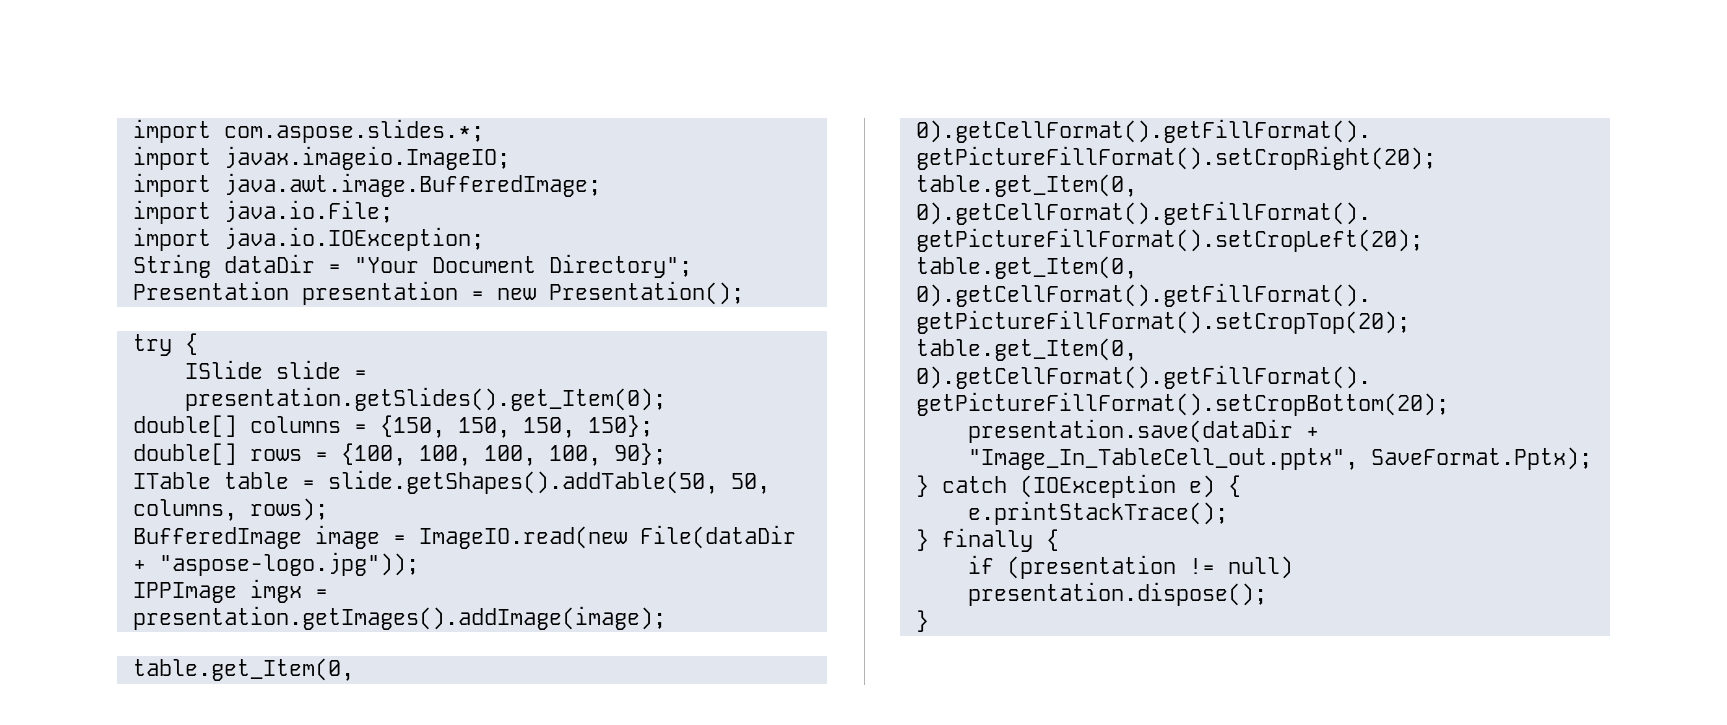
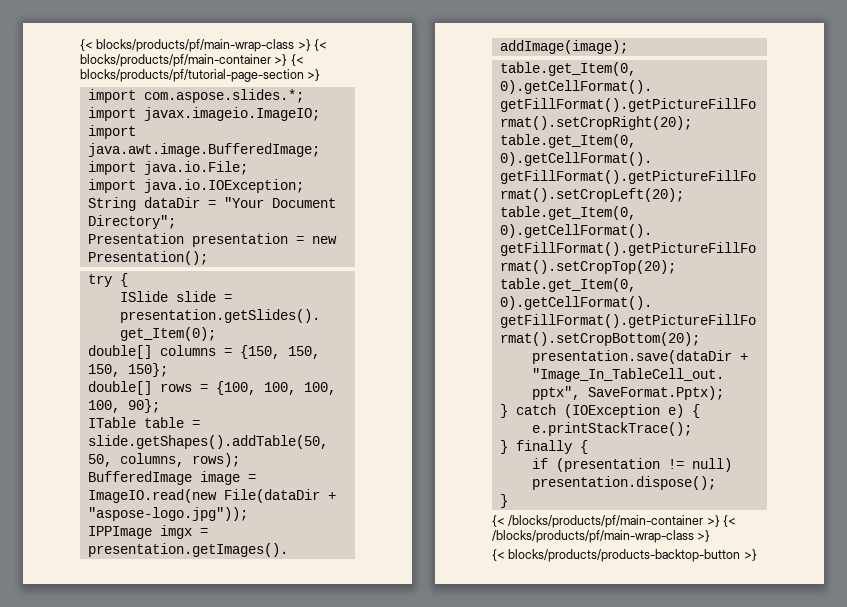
+ {< blocks/products/pf/main-wrap-class >} {< blocks/products/pf/main-container >} {< blocks/products/pf/tutorial-page-section >}
+ {< /blocks/products/pf/main-container >} {< /blocks/products/pf/main-wrap-class >}
+ {< blocks/products/products-backtop-button >}

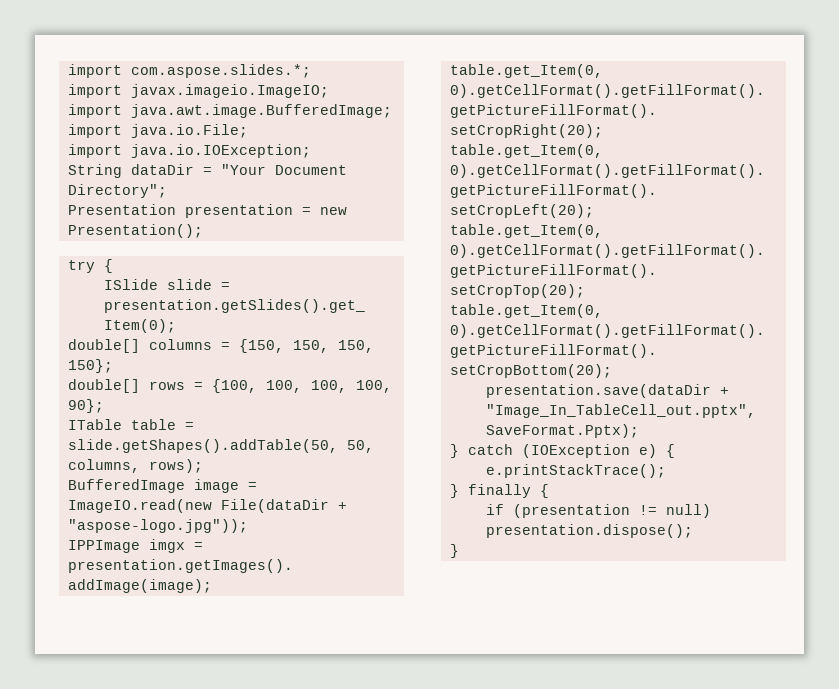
- {< blocks/products/pf/main-wrap-class >} {< blocks/products/pf/main-container >} {< blocks/products/pf/tutorial-page-section >}
- {< /blocks/products/pf/main-container >} {< /blocks/products/pf/main-wrap-class >}
- {< blocks/products/products-backtop-button >}

